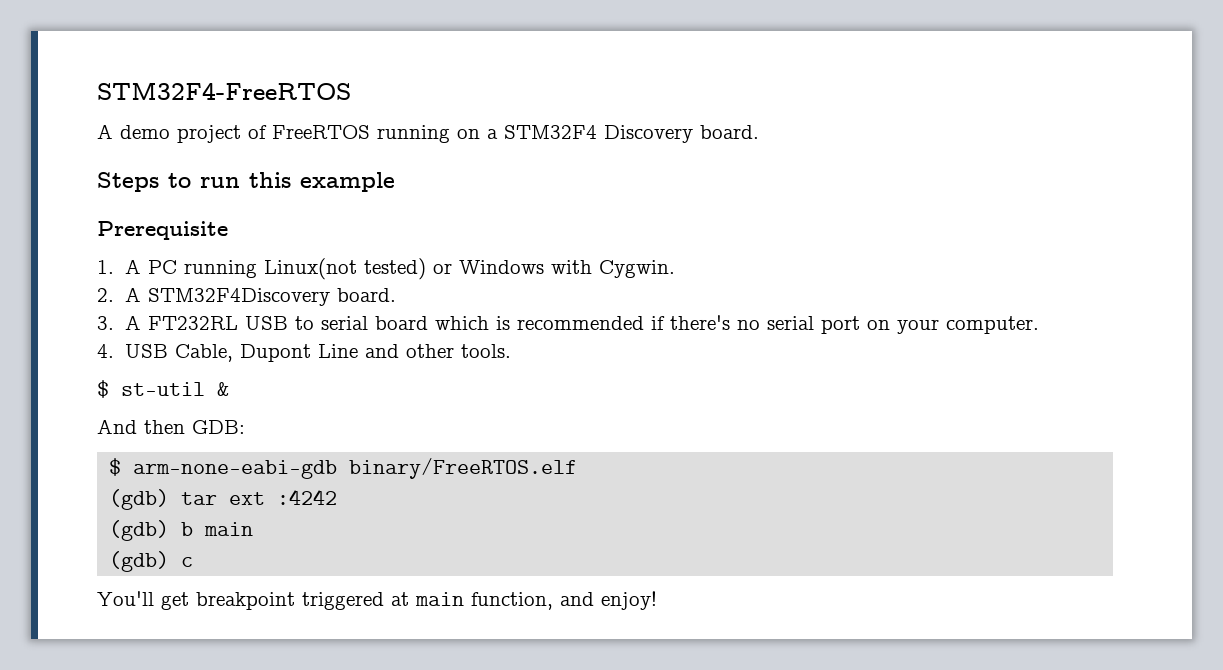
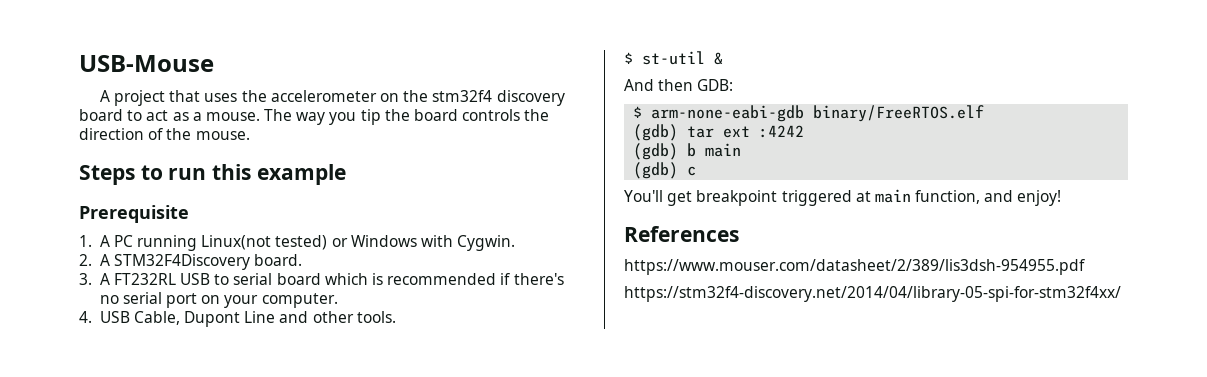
- STM32F4-FreeRTOS
- A demo project of FreeRTOS running on a STM32F4 Discovery board.
+ USB-Mouse
+ A project that uses the accelerometer on the stm32f4 discovery board to act as a mouse. The way you tip the board controls the direction of the mouse.
+ References
+ https://www.mouser.com/datasheet/2/389/lis3dsh-954955.pdf
+ https://stm32f4-discovery.net/2014/04/library-05-spi-for-stm32f4xx/

